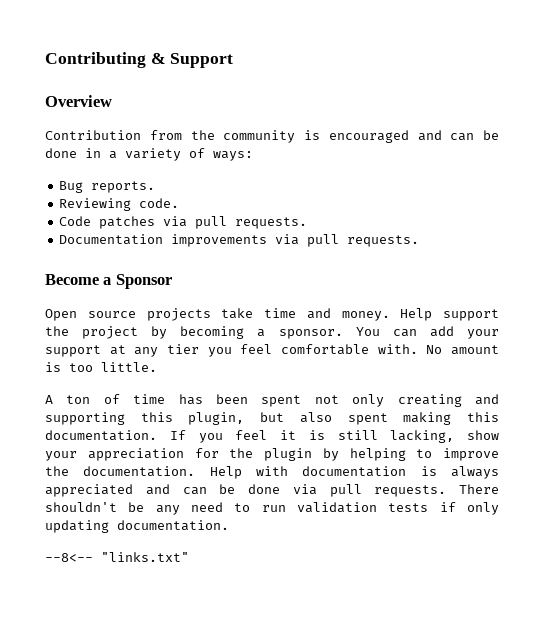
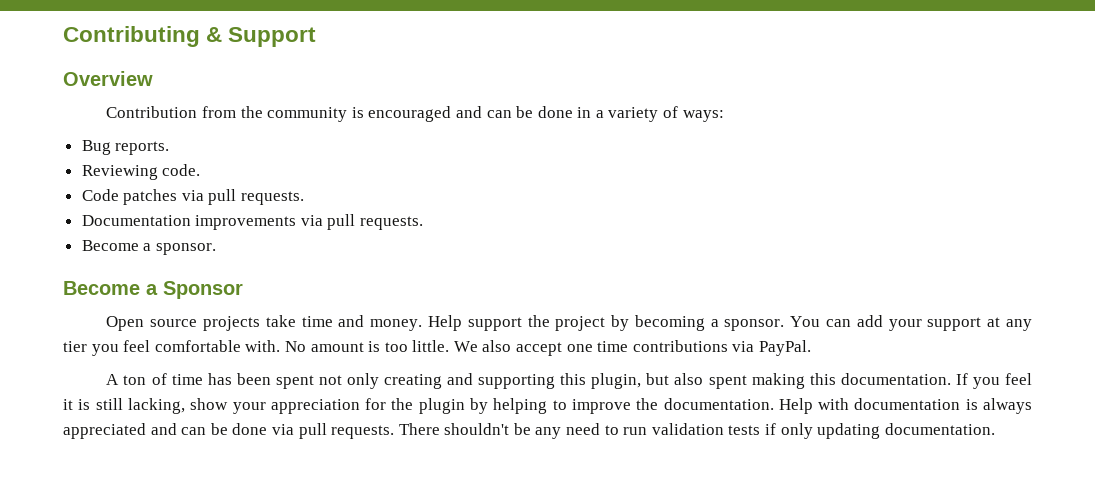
+ Become a sponsor.
+ We also accept one time contributions via PayPal.
- --8<-- "links.txt"

